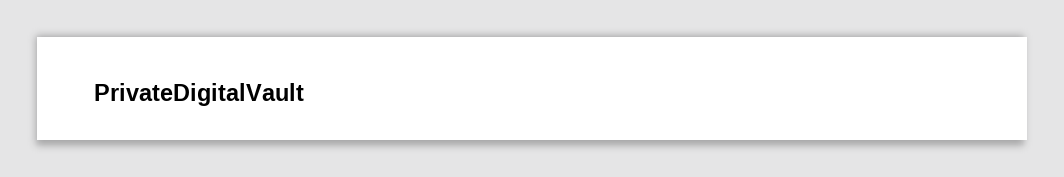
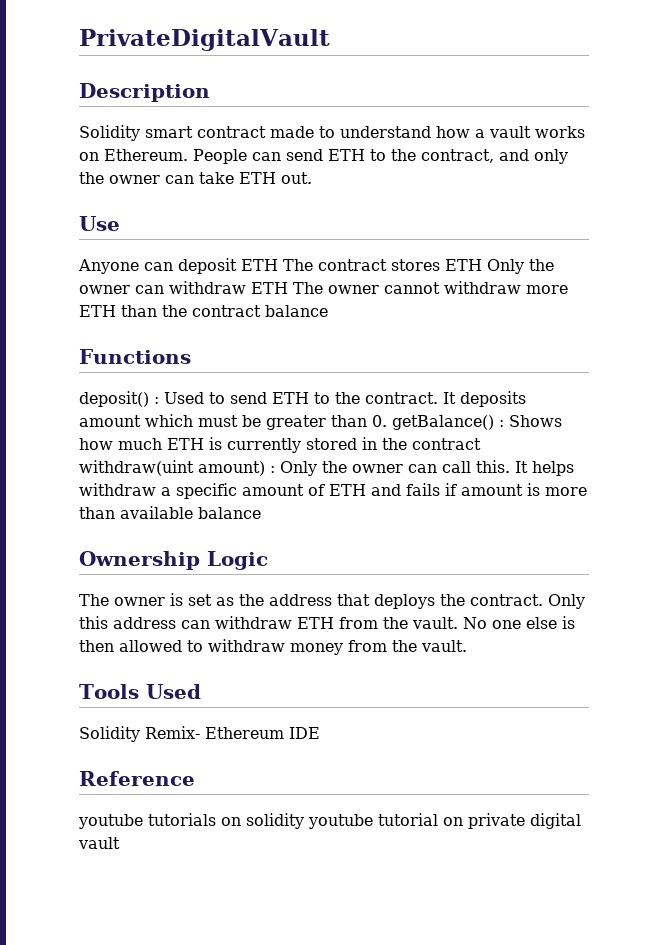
+ Description
+ Solidity smart contract made to understand how a vault works on Ethereum. People can send ETH to the contract, and only the owner can take ETH out.
+ Use
+ Anyone can deposit ETH The contract stores ETH Only the owner can withdraw ETH The owner cannot withdraw more ETH than the contract balance
+ Functions
+ deposit() : Used to send ETH to the contract. It deposits amount which must be greater than 0. getBalance() : Shows how much ETH is currently stored in the contract withdraw(uint amount) : Only the owner can call this. It helps withdraw a specific amount of ETH and fails if amount is more than available balance
+ Ownership Logic
+ The owner is set as the address that deploys the contract. Only this address can withdraw ETH from the vault. No one else is then allowed to withdraw money from the vault.
+ Tools Used
+ Solidity Remix- Ethereum IDE
+ Reference
+ youtube tutorials on solidity youtube tutorial on private digital vault

